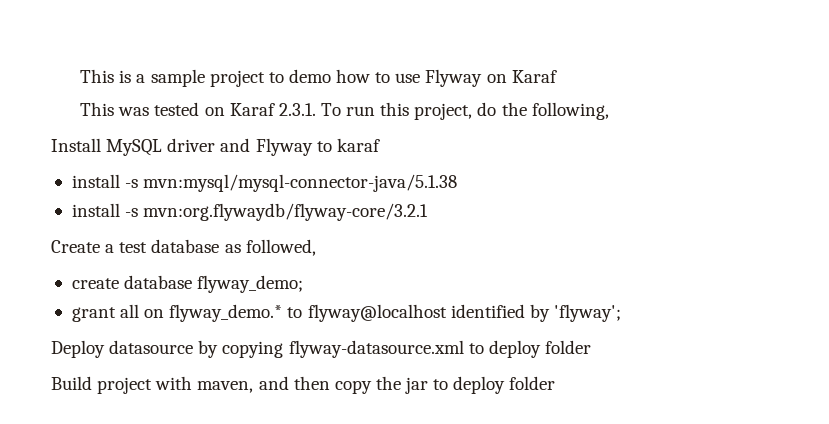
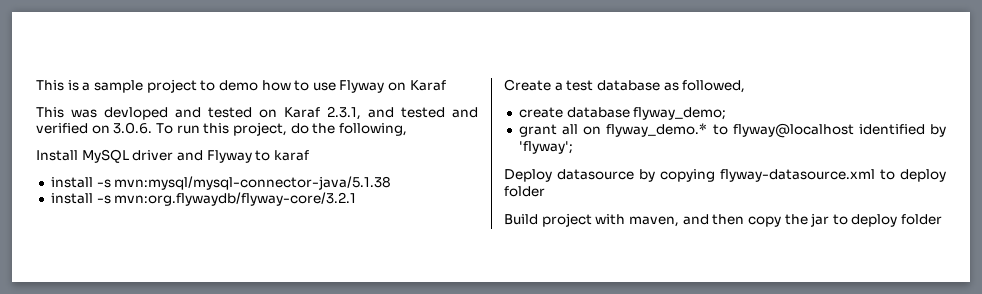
- This was tested on Karaf 2.3.1. To run this project, do the following,
+ This was devloped and tested on Karaf 2.3.1, and tested and verified on 3.0.6. To run this project, do the following,

